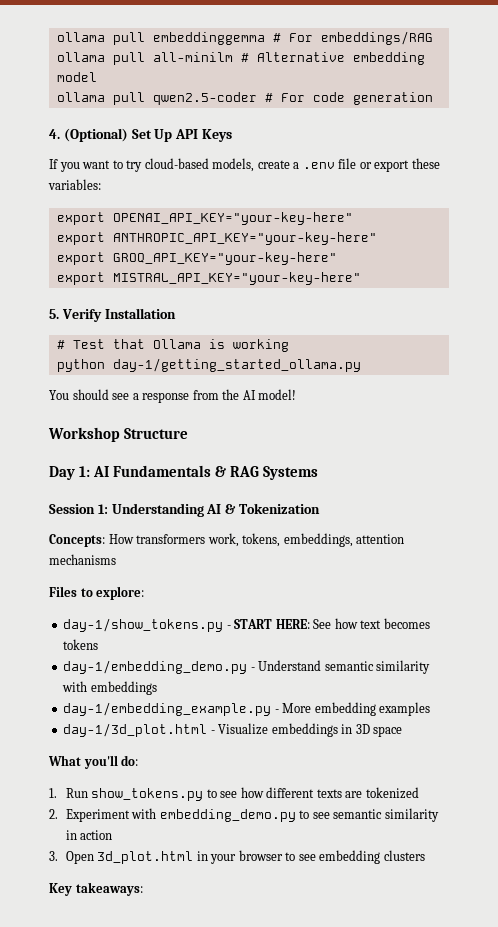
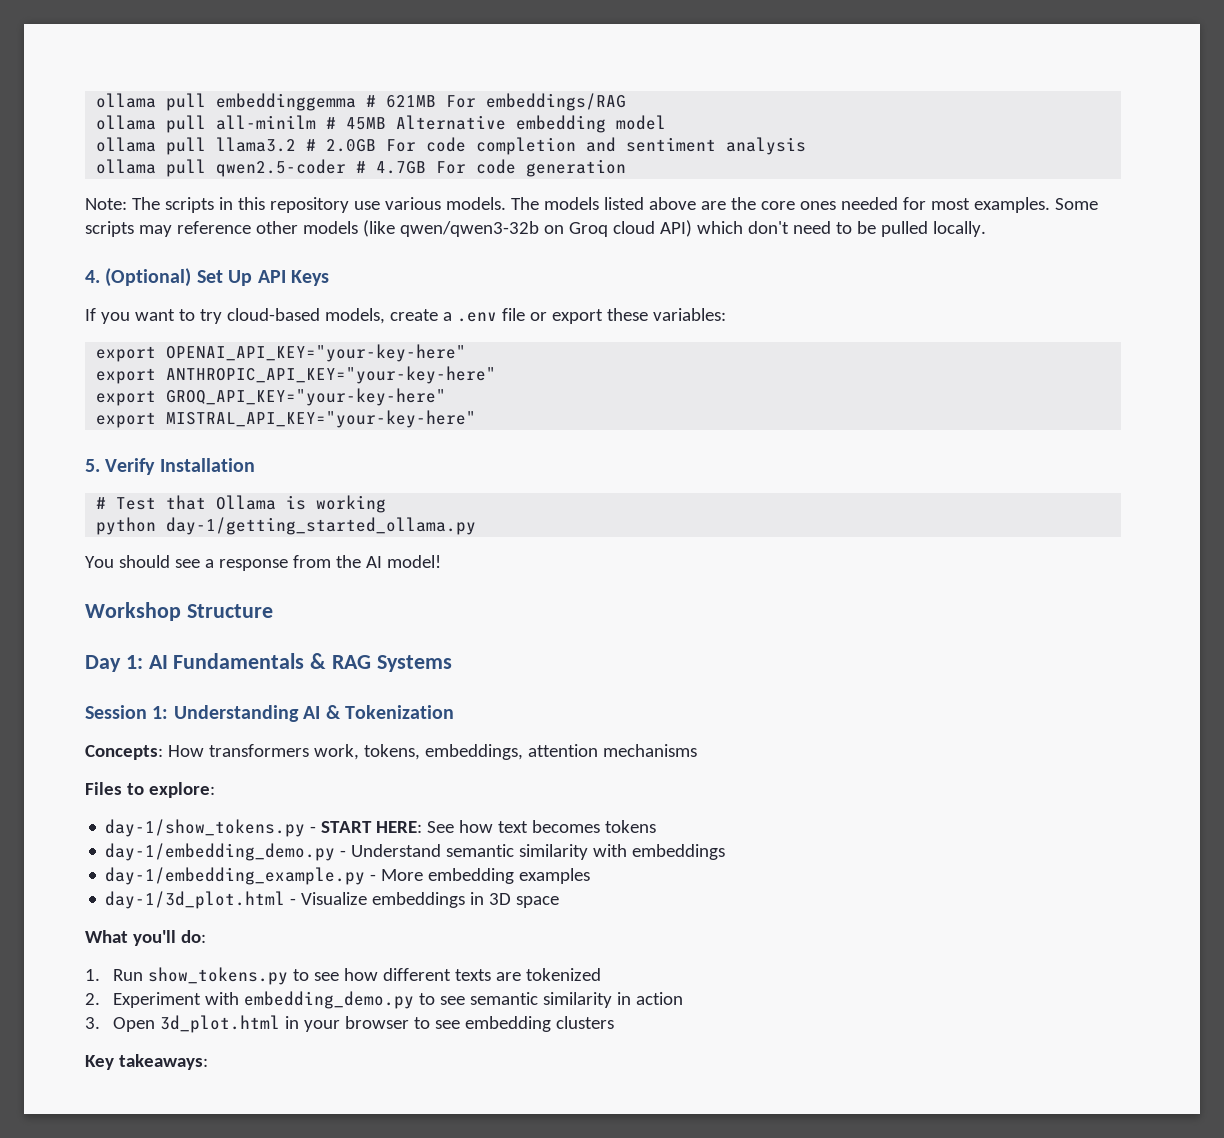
- ollama pull embeddinggemma # For embeddings/RAG
+ ollama pull embeddinggemma # 621MB For embeddings/RAG
- ollama pull all-minilm # Alternative embedding model
+ ollama pull all-minilm # 45MB Alternative embedding model
+ ollama pull llama3.2 # 2.0GB For code completion and sentiment analysis
- ollama pull qwen2.5-coder # For code generation
+ ollama pull qwen2.5-coder # 4.7GB For code generation
+ Note: The scripts in this repository use various models. The models listed above are the core ones needed for most examples. Some scripts may reference other models (like qwen/qwen3-32b on Groq cloud API) which don't need to be pulled locally.

